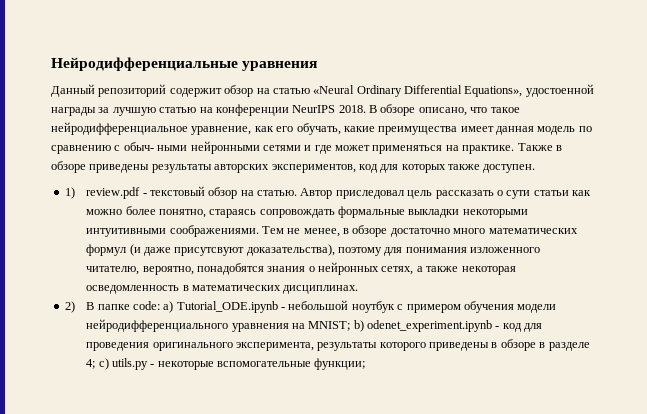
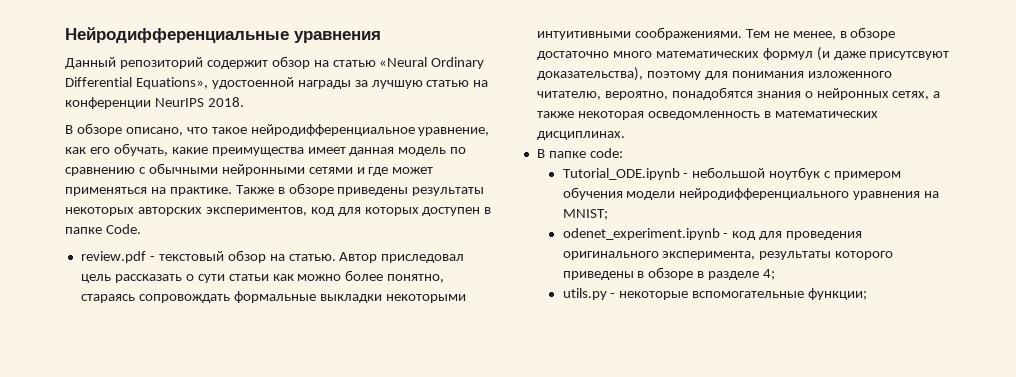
- Данный репозиторий содержит обзор на статью «Neural Ordinary Differential Equations», удостоенной награды за лучшую статью на конференции NeurIPS 2018. В обзоре описано, что такое нейродифференциальное уравнение, как его обучать, какие преимущества имеет данная модель по сравнению с обыч- ными нейронными сетями и где может применяться на практике.
+ Данный репозиторий содержит обзор на статью «Neural Ordinary Differential Equations», удостоенной награды за лучшую статью на конференции NeurIPS 2018.
+ В обзоре описано, что такое нейродифференциальное уравнение, как его обучать, какие преимущества имеет данная модель по сравнению с обычными нейронными сетями и где может применяться на практике.
- Также в обзоре приведены результаты авторских экспериментов, код для которых также доступен.
- 1) review.pdf - текстовый обзор на статью.
+ Также в обзоре приведены результаты некоторых авторских экспериментов, код для которых доступен в папке Code.
+ review.pdf - текстовый обзор на статью.
- 2) В папке code: a) Tutorial_ODE.ipynb - небольшой ноутбук с примером обучения модели нейродифференциального уравнения на MNIST; b) odenet_experiment.ipynb - код для проведения оригинального эксперимента, результаты которого приведены в обзоре в разделе 4; c) utils.py - некоторые вспомогательные функции;
+ В папке code:
+ Tutorial_ODE.ipynb - небольшой ноутбук с примером обучения модели нейродифференциального уравнения на MNIST;
+ odenet_experiment.ipynb - код для проведения оригинального эксперимента, результаты которого приведены в обзоре в разделе 4;
+ utils.py - некоторые вспомогательные функции;

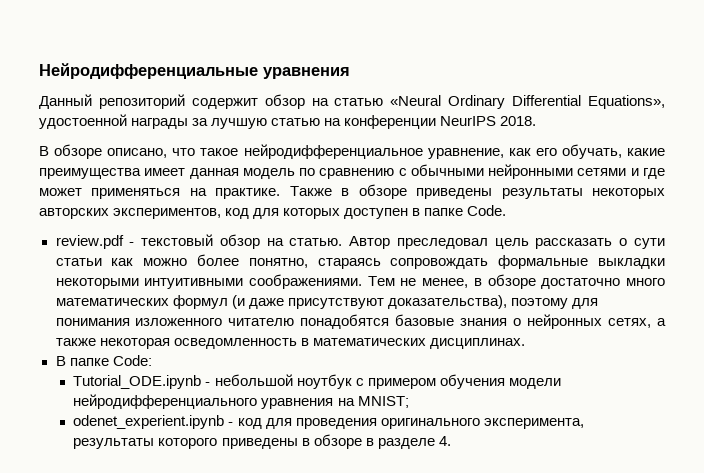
- Автор приследовал цель рассказать о сути статьи как можно более понятно, стараясь сопровождать формальные выкладки некоторыми интуитивными соображениями.
+ Автор преследовал цель рассказать о сути статьи как можно более понятно, стараясь сопровождать формальные выкладки некоторыми интуитивными соображениями.
- Тем не менее, в обзоре достаточно много математических формул (и даже присутсвуют доказательства), поэтому для понимания изложенного читателю, вероятно, понадобятся знания о нейронных сетях, а также некоторая осведомленность в математических дисциплинах.
+ Тем не менее, в обзоре достаточно много математических формул (и даже присутствуют доказательства), поэтому для понимания изложенного читателю понадобятся базовые знания о нейронных сетях, а также некоторая осведомленность в математических дисциплинах.
- В папке code:
+ В папке Code:
- odenet_experiment.ipynb - код для проведения оригинального эксперимента, результаты которого приведены в обзоре в разделе 4;
- utils.py - некоторые вспомогательные функции;
+ odenet_experient.ipynb - код для проведения оригинального эксперимента, результаты которого приведены в обзоре в разделе 4.

